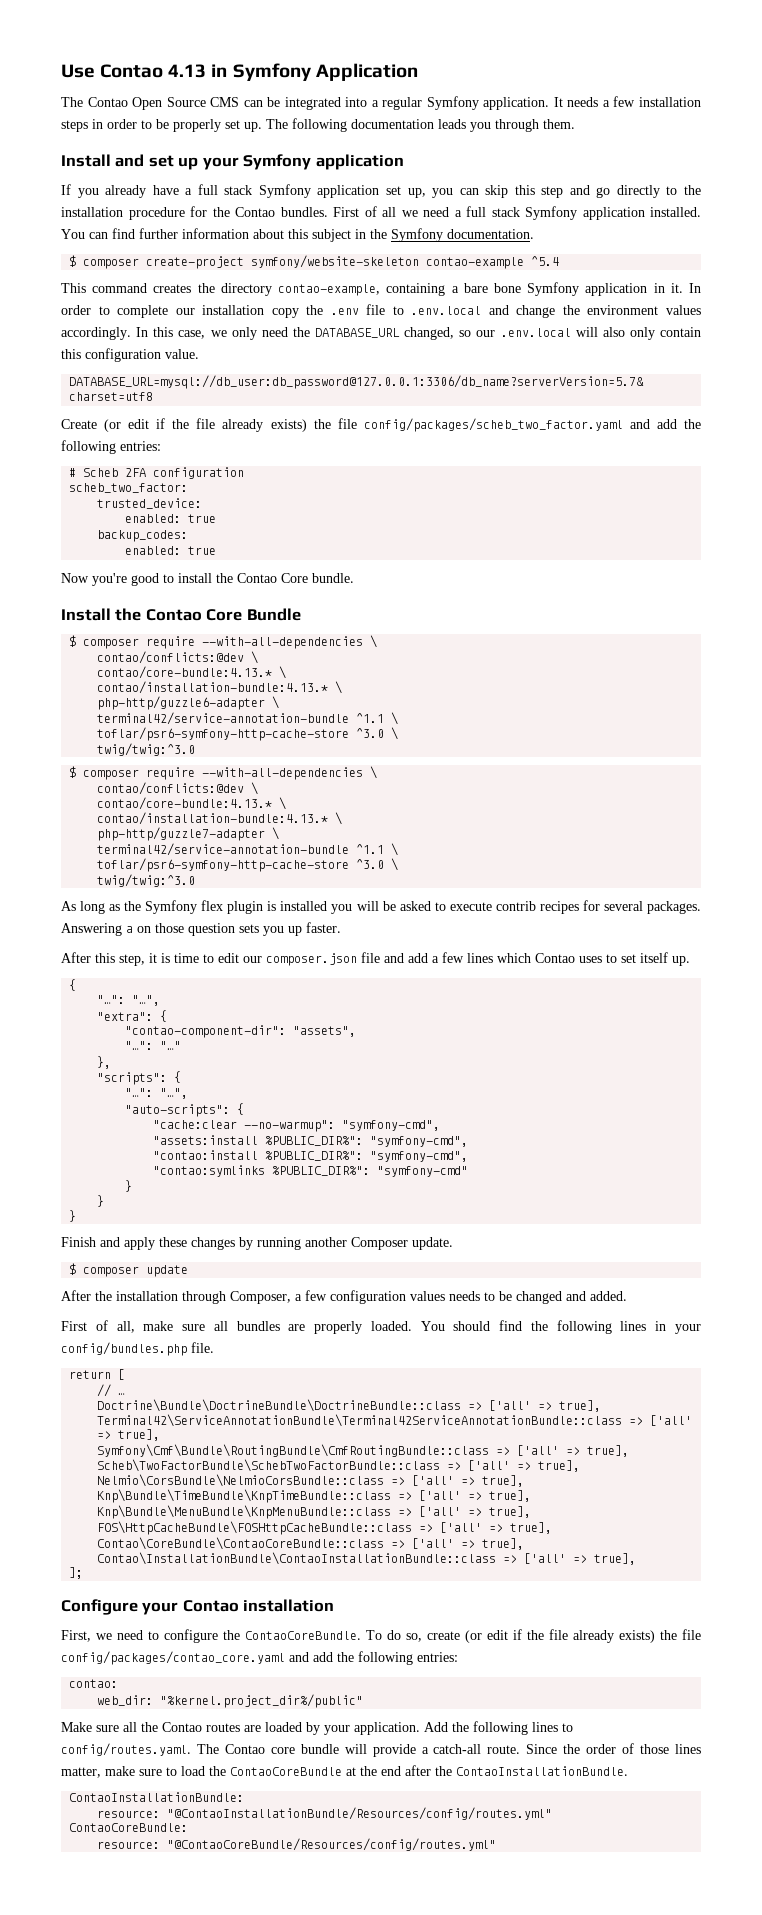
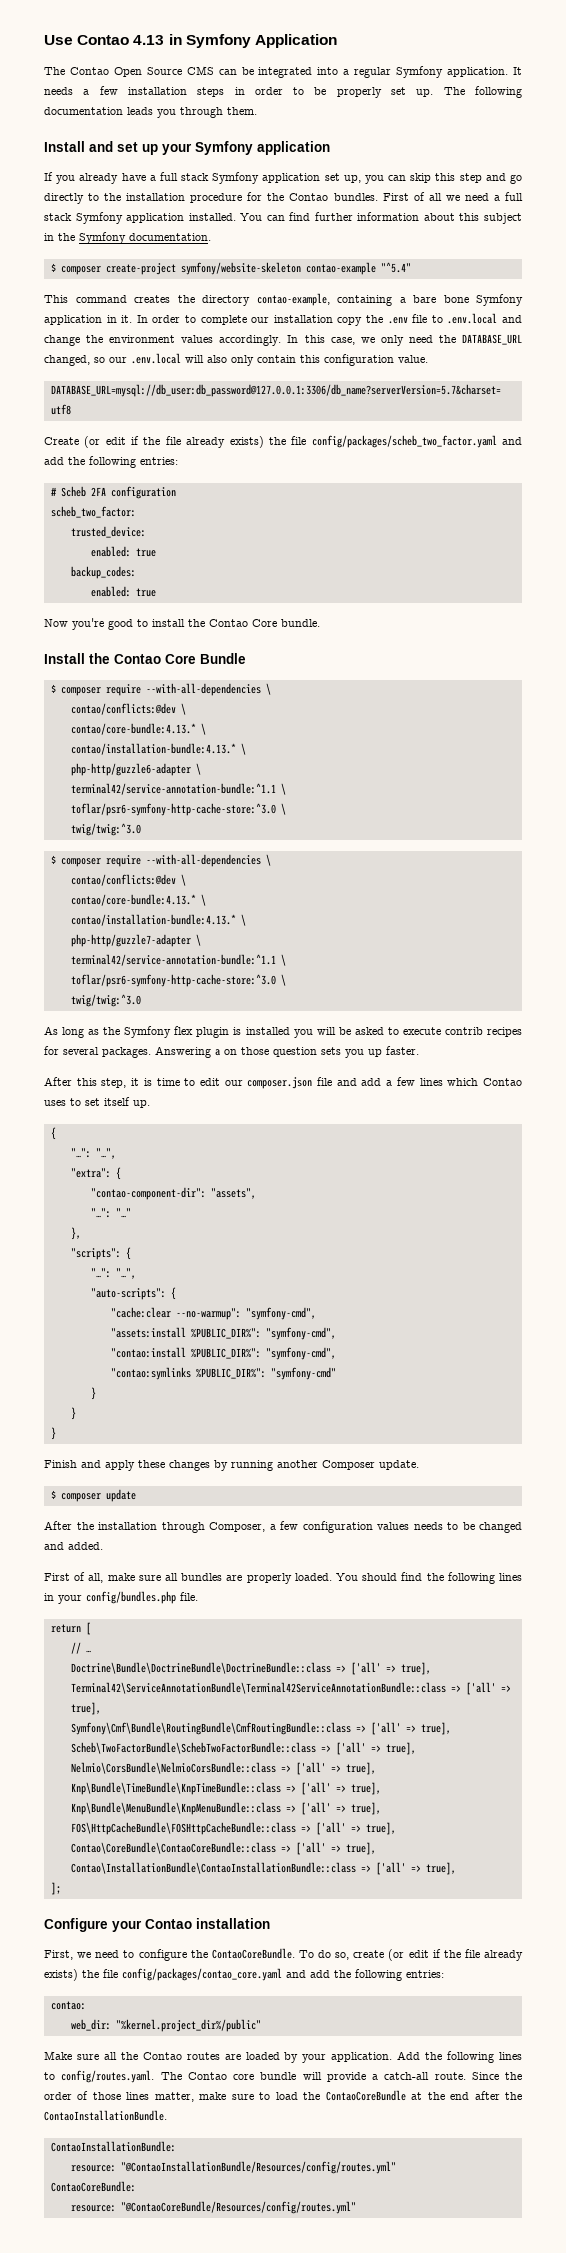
- $ composer create-project symfony/website-skeleton contao-example ^5.4
+ $ composer create-project symfony/website-skeleton contao-example "^5.4"
  php-http/guzzle6-adapter \
- terminal42/service-annotation-bundle ^1.1 \
- toflar/psr6-symfony-http-cache-store ^3.0 \
+ terminal42/service-annotation-bundle:^1.1 \
+ toflar/psr6-symfony-http-cache-store:^3.0 \
  php-http/guzzle7-adapter \
- terminal42/service-annotation-bundle ^1.1 \
- toflar/psr6-symfony-http-cache-store ^3.0 \
+ terminal42/service-annotation-bundle:^1.1 \
+ toflar/psr6-symfony-http-cache-store:^3.0 \

